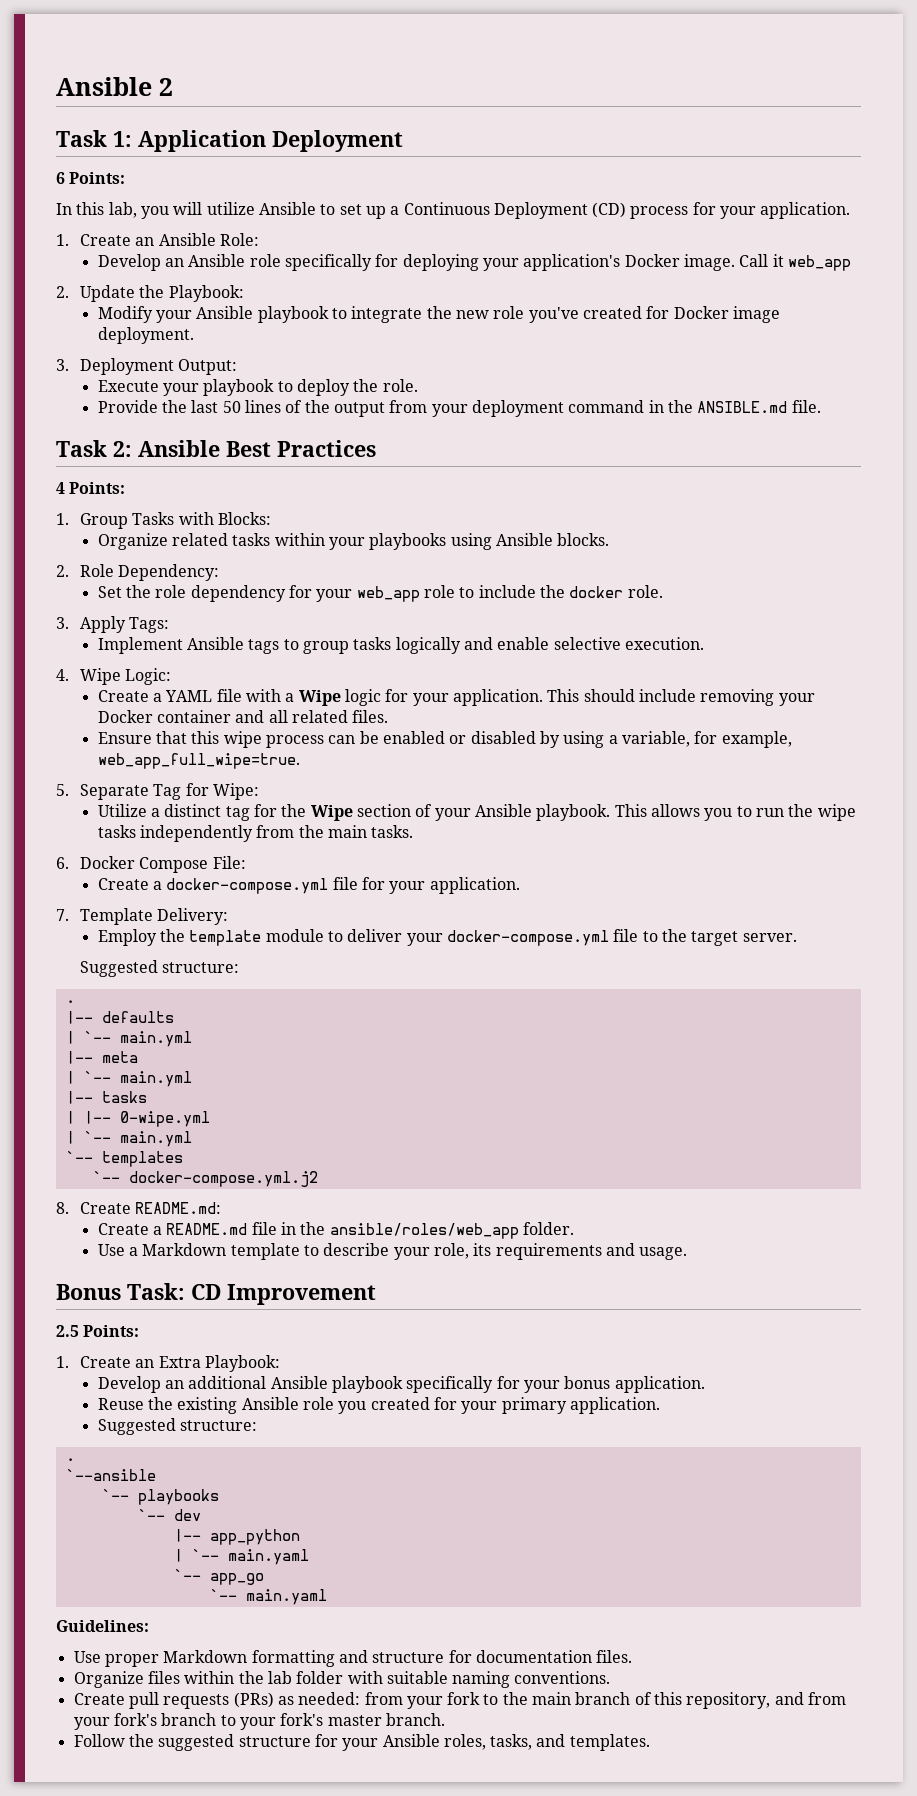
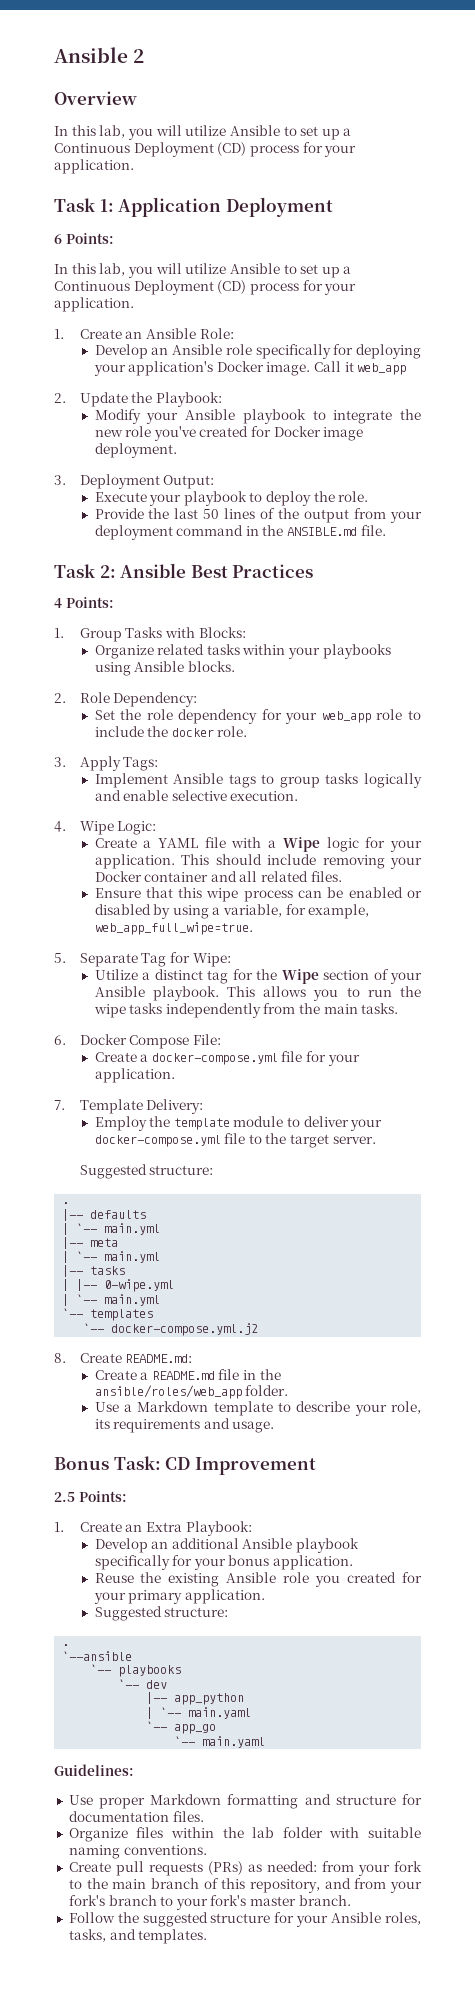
+ Overview
+ In this lab, you will utilize Ansible to set up a Continuous Deployment (CD) process for your application.

